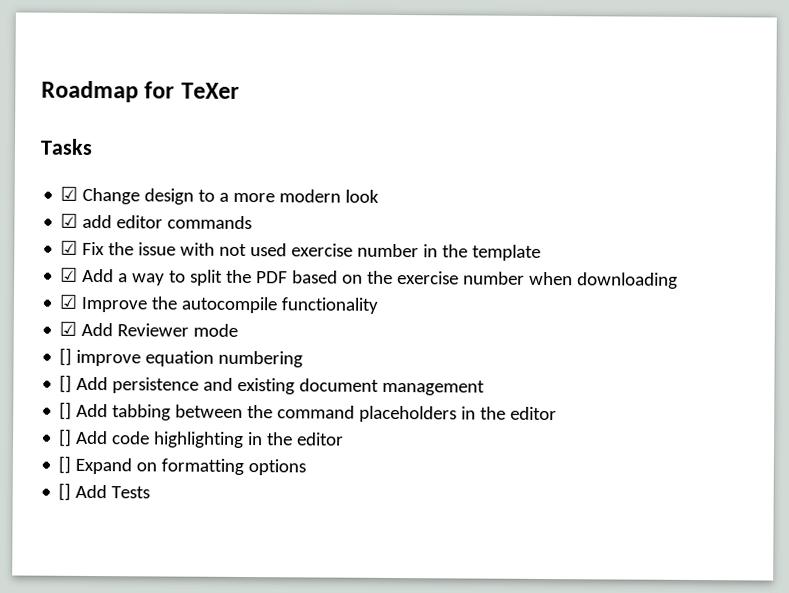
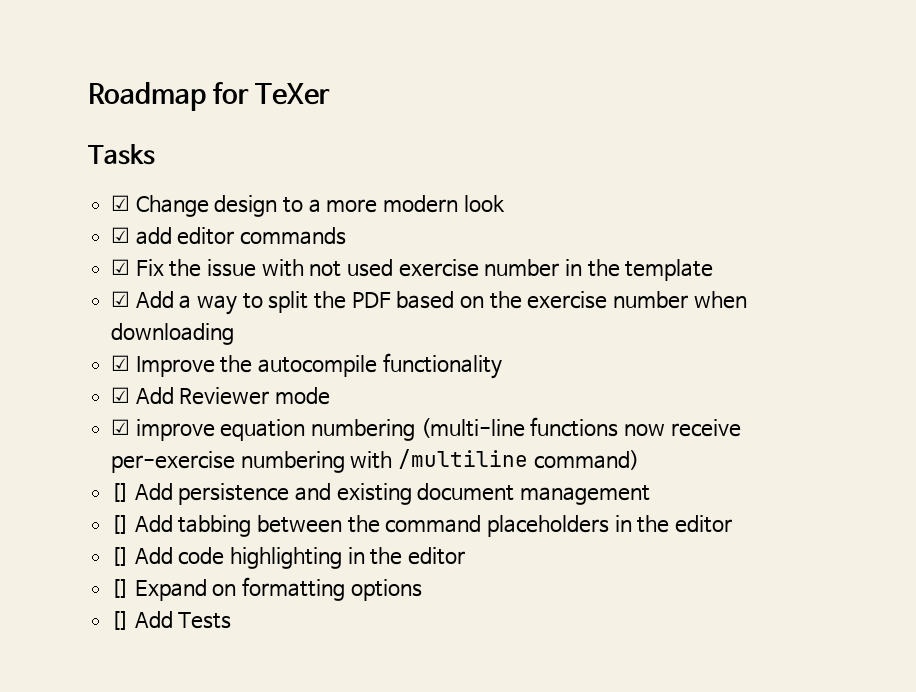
- [] improve equation numbering
+ ☑ improve equation numbering (multi-line functions now receive per-exercise numbering with /multiline command)

